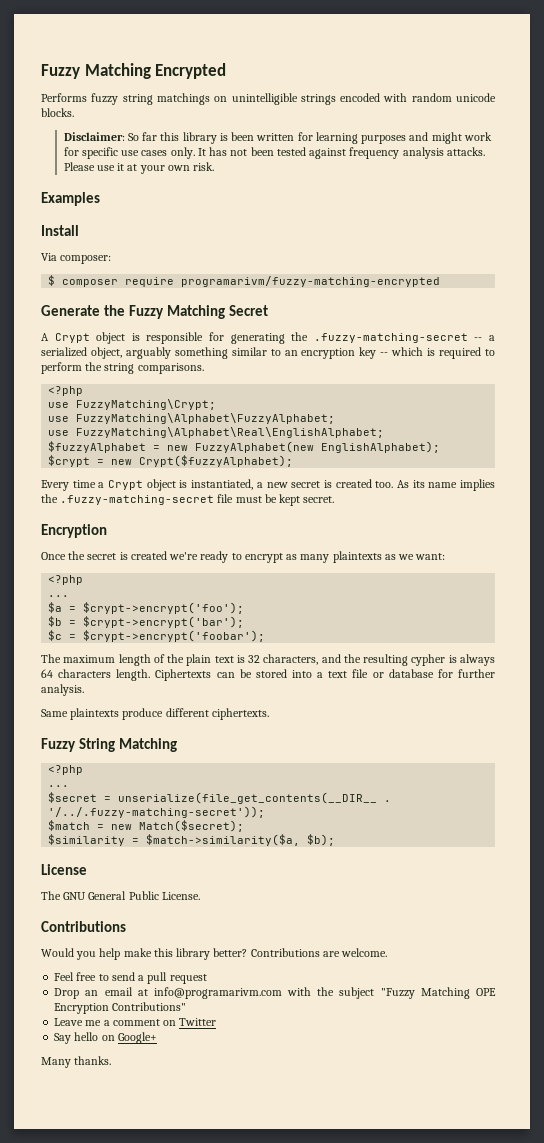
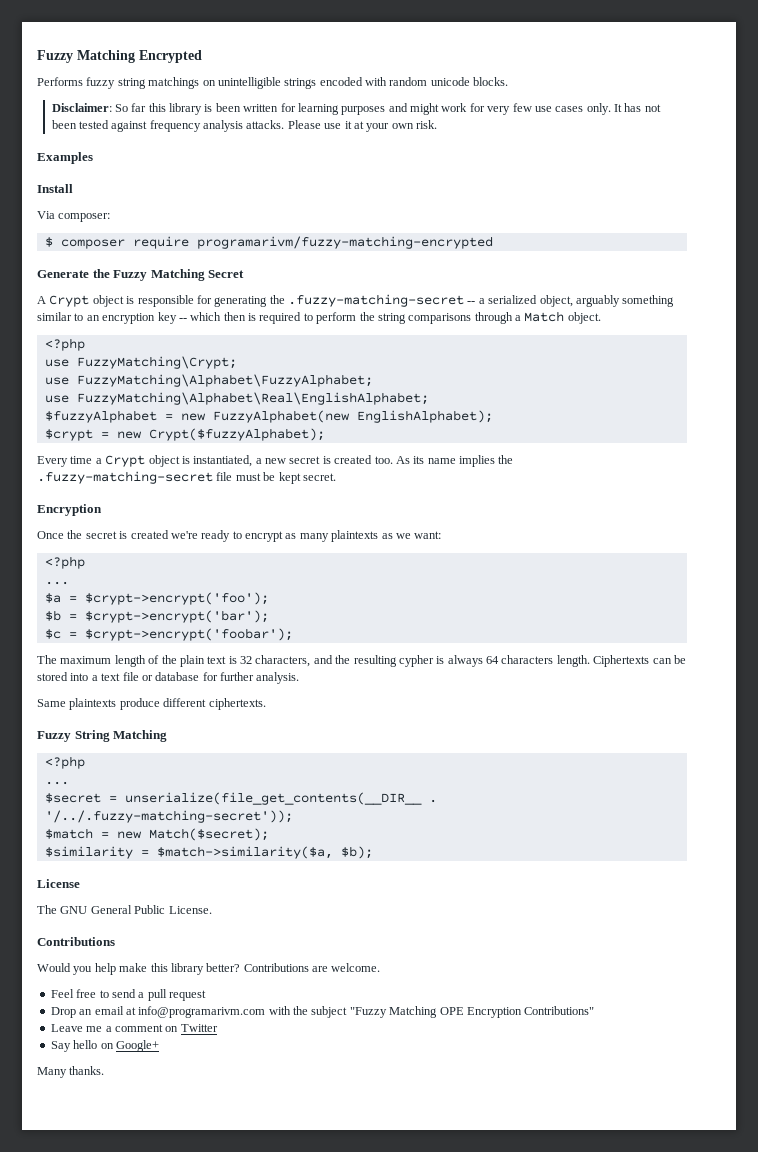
- Disclaimer: So far this library is been written for learning purposes and might work for specific use cases only.
+ Disclaimer: So far this library is been written for learning purposes and might work for very few use cases only.
- A Crypt object is responsible for generating the .fuzzy-matching-secret -- a serialized object, arguably something similar to an encryption key -- which is required to perform the string comparisons.
+ A Crypt object is responsible for generating the .fuzzy-matching-secret -- a serialized object, arguably something similar to an encryption key -- which then is required to perform the string comparisons through a Match object.

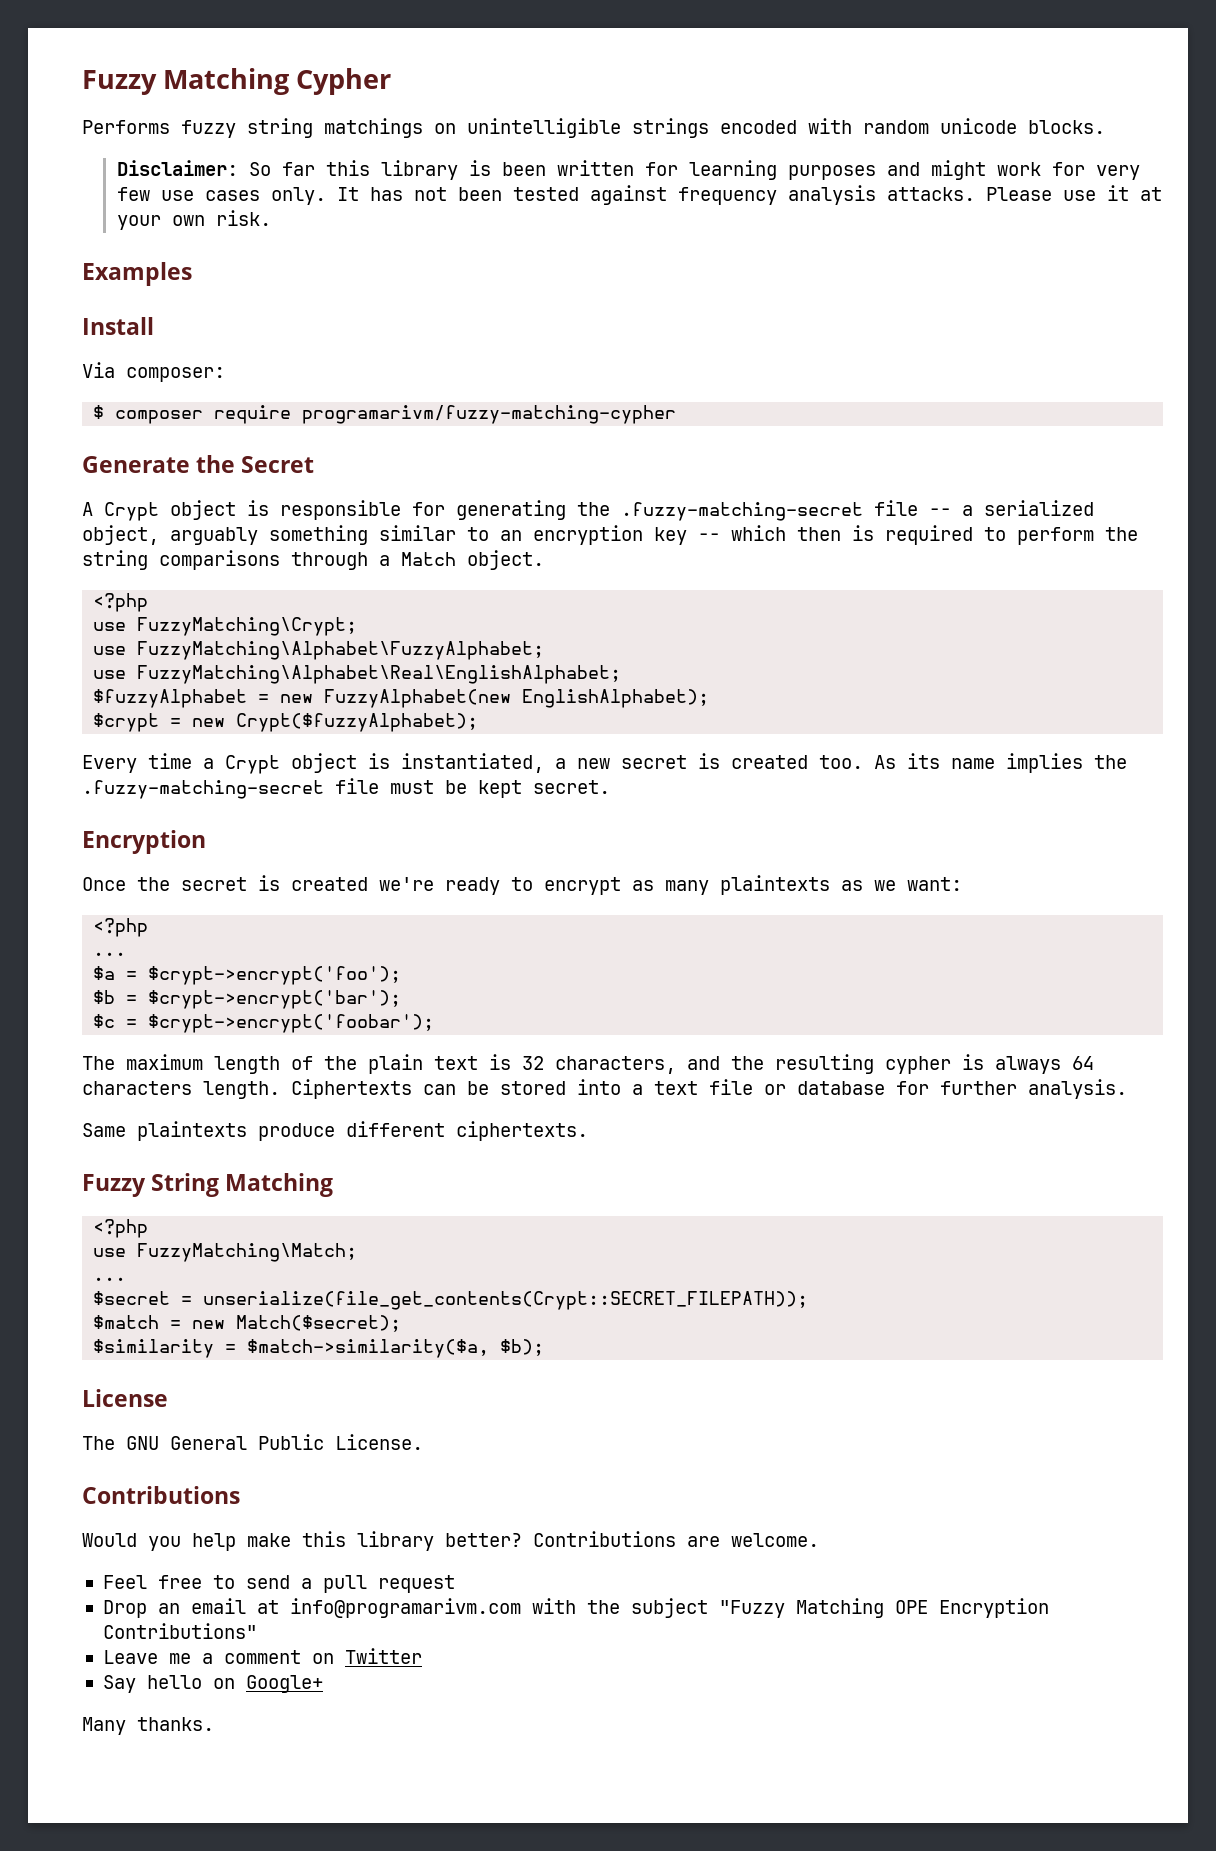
- Fuzzy Matching Encrypted
+ Fuzzy Matching Cypher
- $ composer require programarivm/fuzzy-matching-encrypted
+ $ composer require programarivm/fuzzy-matching-cypher
- Generate the Fuzzy Matching Secret
+ Generate the Secret
- A Crypt object is responsible for generating the .fuzzy-matching-secret -- a serialized object, arguably something similar to an encryption key -- which then is required to perform the string comparisons through a Match object.
+ A Crypt object is responsible for generating the .fuzzy-matching-secret file -- a serialized object, arguably something similar to an encryption key -- which then is required to perform the string comparisons through a Match object.
+ use FuzzyMatching\Match;
- $secret = unserialize(file_get_contents(__DIR__ . '/../.fuzzy-matching-secret'));
+ $secret = unserialize(file_get_contents(Crypt::SECRET_FILEPATH));

